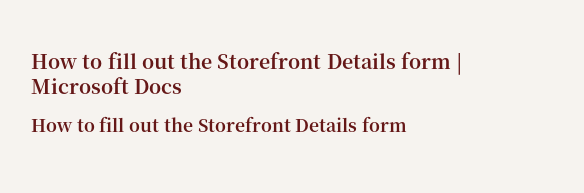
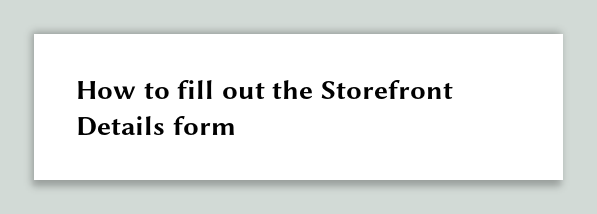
- How to fill out the Storefront Details form | Microsoft Docs

